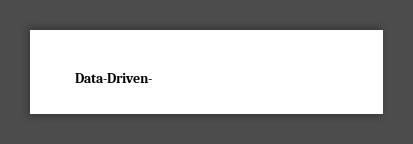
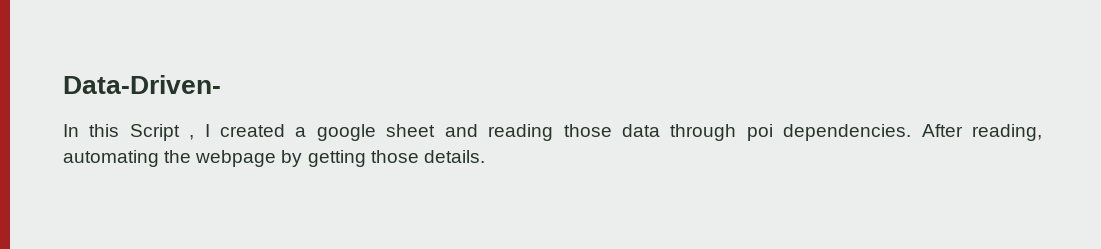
+ In this Script , I created a google sheet and reading those data through poi dependencies. After reading, automating the webpage by getting those details.

